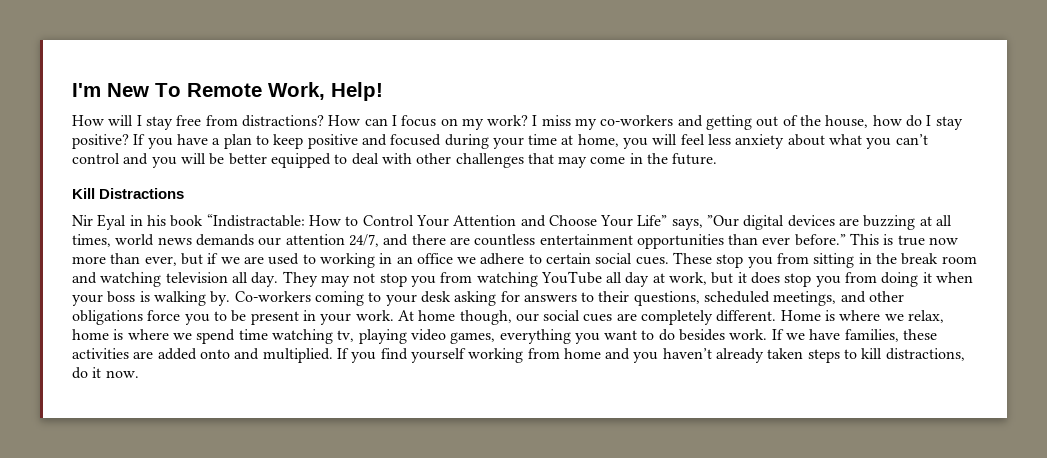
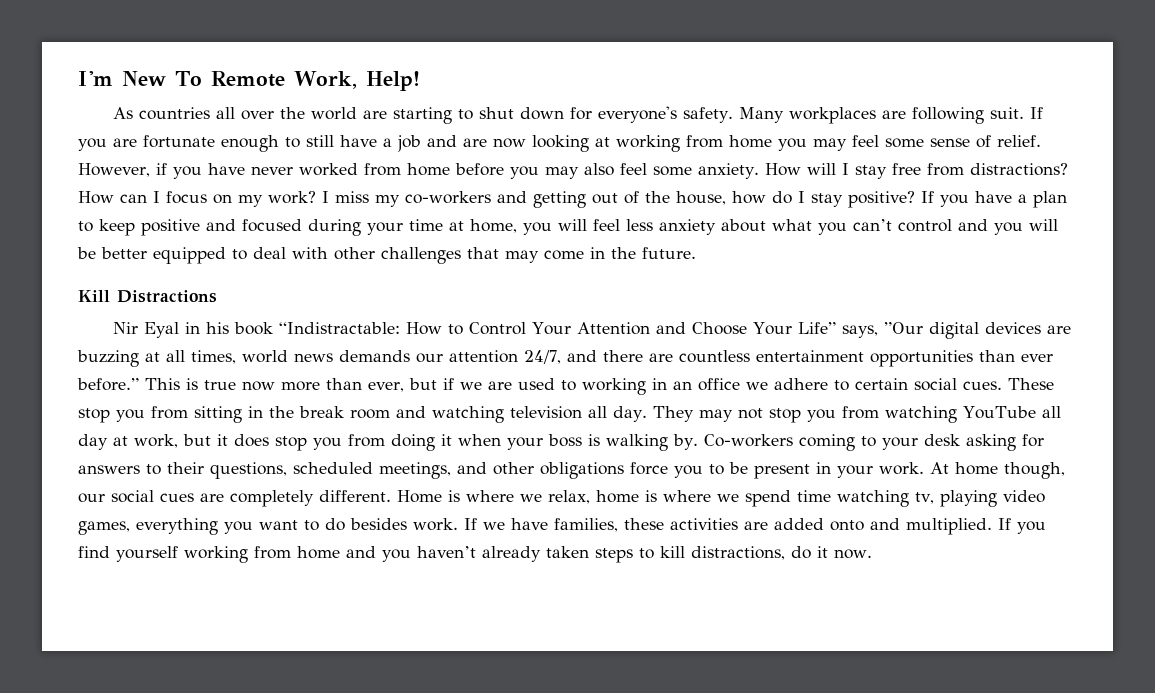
+ As countries all over the world are starting to shut down for everyone's safety. Many workplaces are following suit. If you are fortunate enough to still have a job and are now looking at working from home you may feel some sense of relief. However, if you have never worked from home before you may also feel some anxiety.

